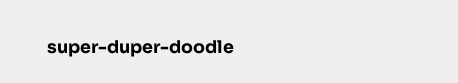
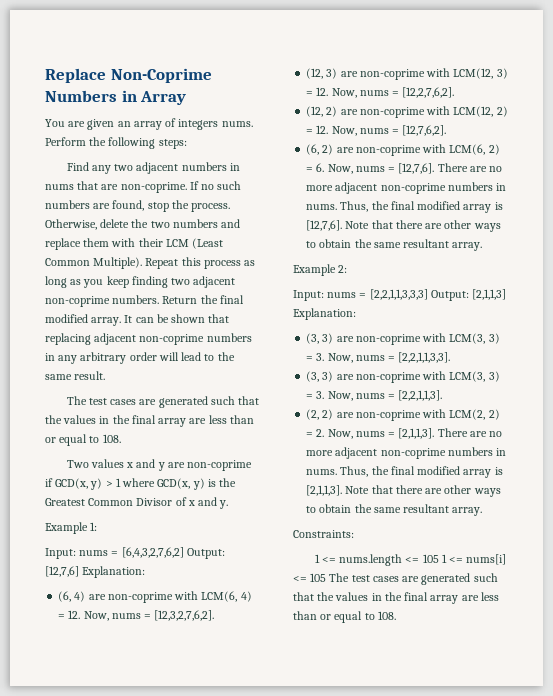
- super-duper-doodle
+ Replace Non-Coprime Numbers in Array
+ You are given an array of integers nums. Perform the following steps:
+ Find any two adjacent numbers in nums that are non-coprime. If no such numbers are found, stop the process. Otherwise, delete the two numbers and replace them with their LCM (Least Common Multiple). Repeat this process as long as you keep finding two adjacent non-coprime numbers. Return the final modified array. It can be shown that replacing adjacent non-coprime numbers in any arbitrary order will lead to the same result.
+ The test cases are generated such that the values in the final array are less than or equal to 108.
+ Two values x and y are non-coprime if GCD(x, y) > 1 where GCD(x, y) is the Greatest Common Divisor of x and y.
+ Example 1:
+ Input: nums = [6,4,3,2,7,6,2] Output: [12,7,6] Explanation:
+ (6, 4) are non-coprime with LCM(6, 4) = 12. Now, nums = [12,3,2,7,6,2].
+ (12, 3) are non-coprime with LCM(12, 3) = 12. Now, nums = [12,2,7,6,2].
+ (12, 2) are non-coprime with LCM(12, 2) = 12. Now, nums = [12,7,6,2].
+ (6, 2) are non-coprime with LCM(6, 2) = 6. Now, nums = [12,7,6]. There are no more adjacent non-coprime numbers in nums. Thus, the final modified array is [12,7,6]. Note that there are other ways to obtain the same resultant array.
+ Example 2:
+ Input: nums = [2,2,1,1,3,3,3] Output: [2,1,1,3] Explanation:
+ (3, 3) are non-coprime with LCM(3, 3) = 3. Now, nums = [2,2,1,1,3,3].
+ (3, 3) are non-coprime with LCM(3, 3) = 3. Now, nums = [2,2,1,1,3].
+ (2, 2) are non-coprime with LCM(2, 2) = 2. Now, nums = [2,1,1,3]. There are no more adjacent non-coprime numbers in nums. Thus, the final modified array is [2,1,1,3]. Note that there are other ways to obtain the same resultant array.
+ Constraints:
+ 1 <= nums.length <= 105 1 <= nums[i] <= 105 The test cases are generated such that the values in the final array are less than or equal to 108.

